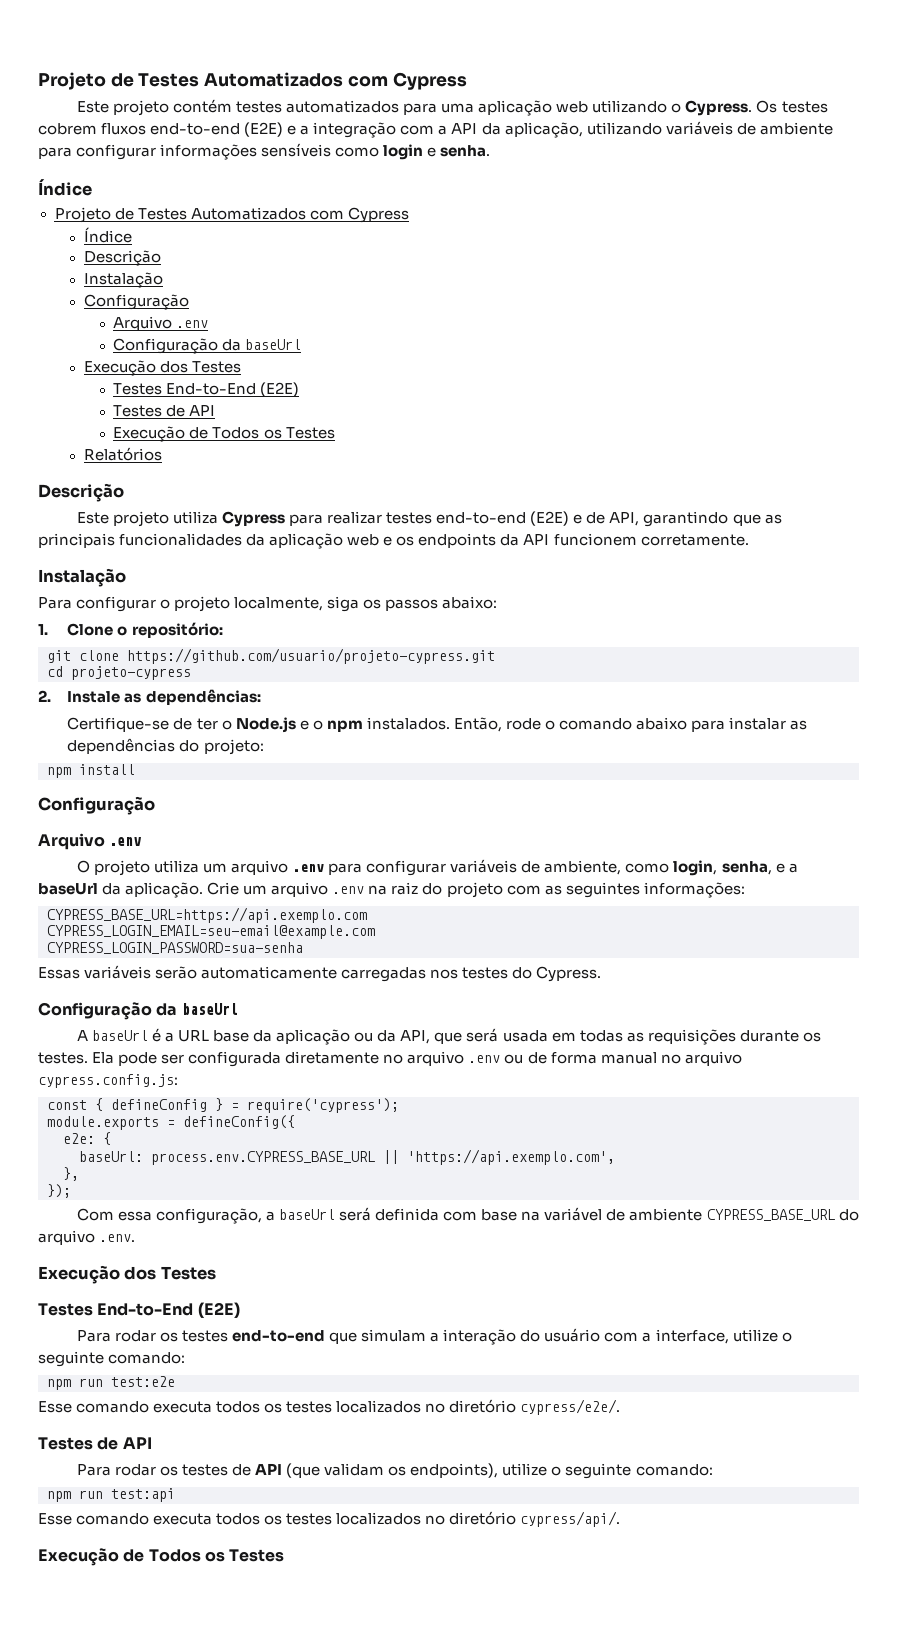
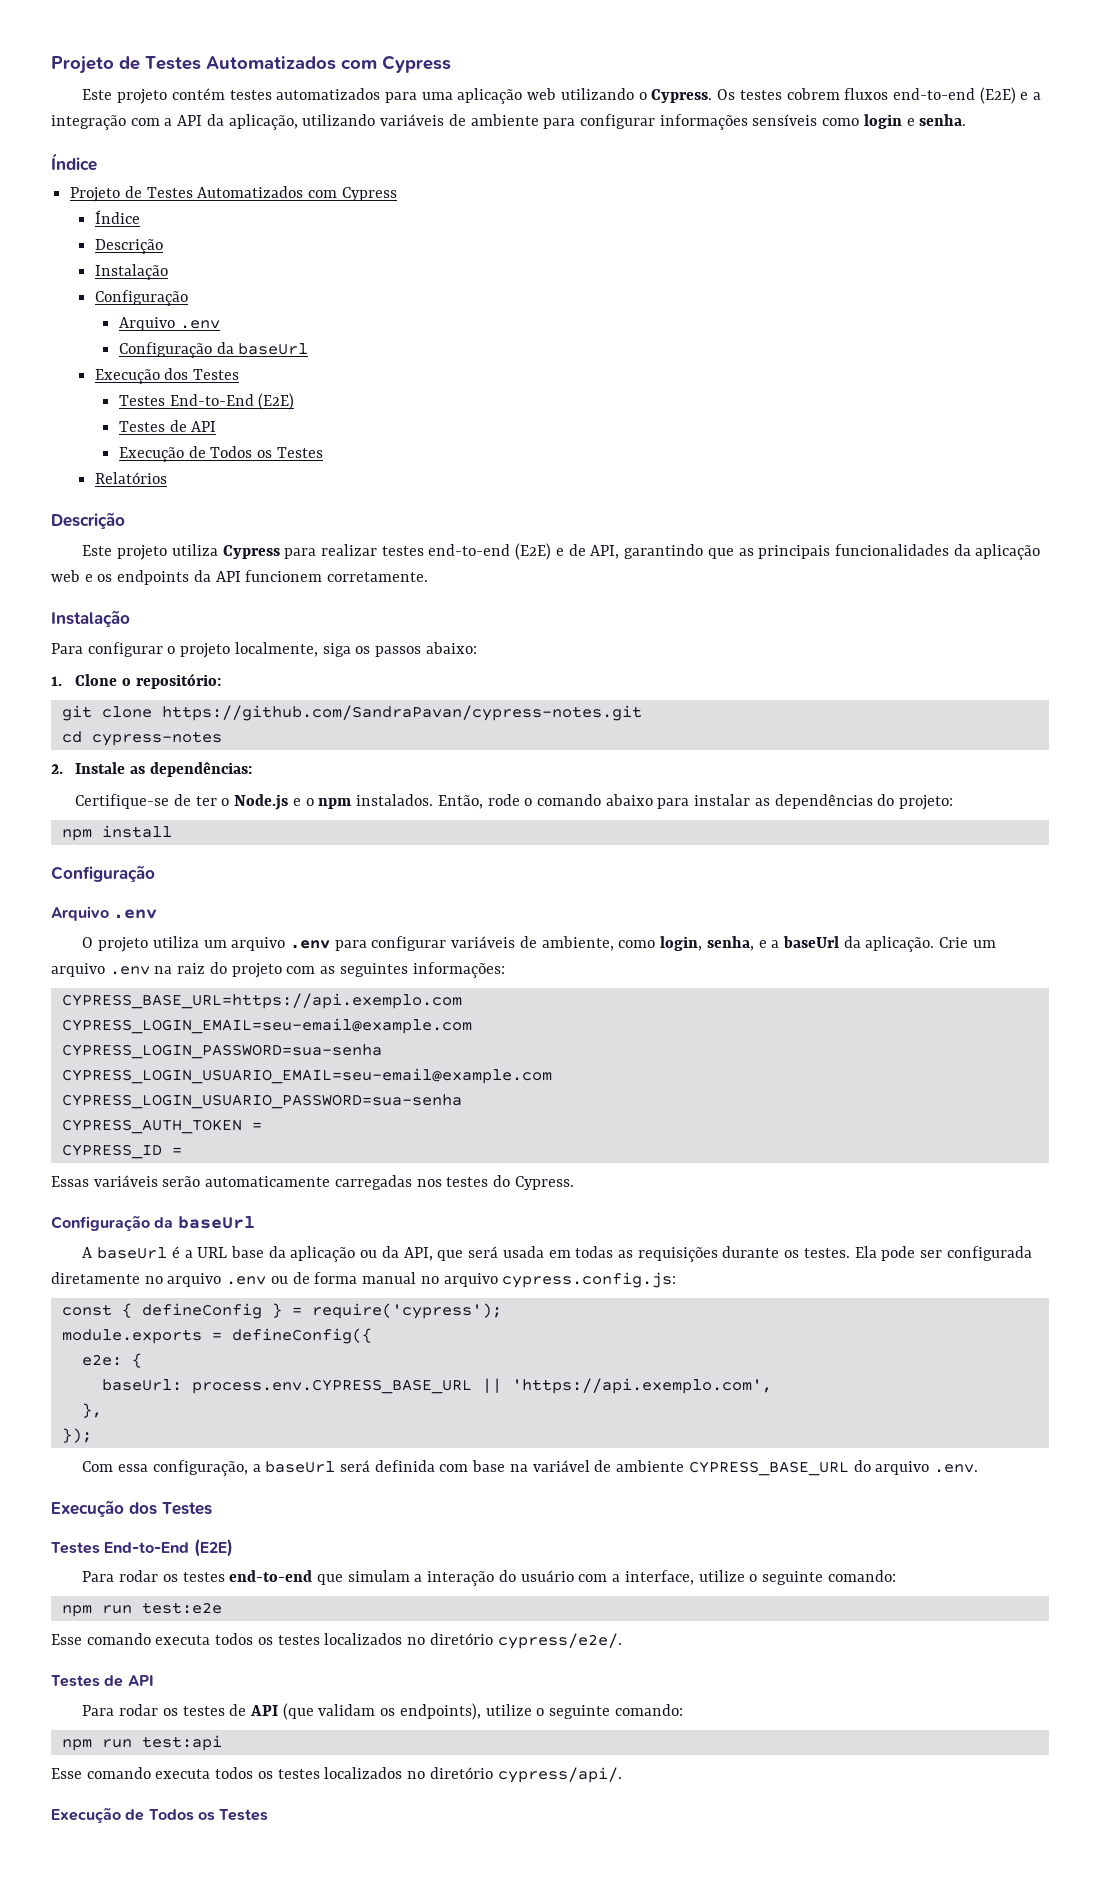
- git clone https://github.com/usuario/projeto-cypress.git
+ git clone https://github.com/SandraPavan/cypress-notes.git
- cd projeto-cypress
+ cd cypress-notes
+ CYPRESS_LOGIN_USUARIO_EMAIL=seu-email@example.com
+ CYPRESS_LOGIN_USUARIO_PASSWORD=sua-senha
+ CYPRESS_AUTH_TOKEN =
+ CYPRESS_ID =

